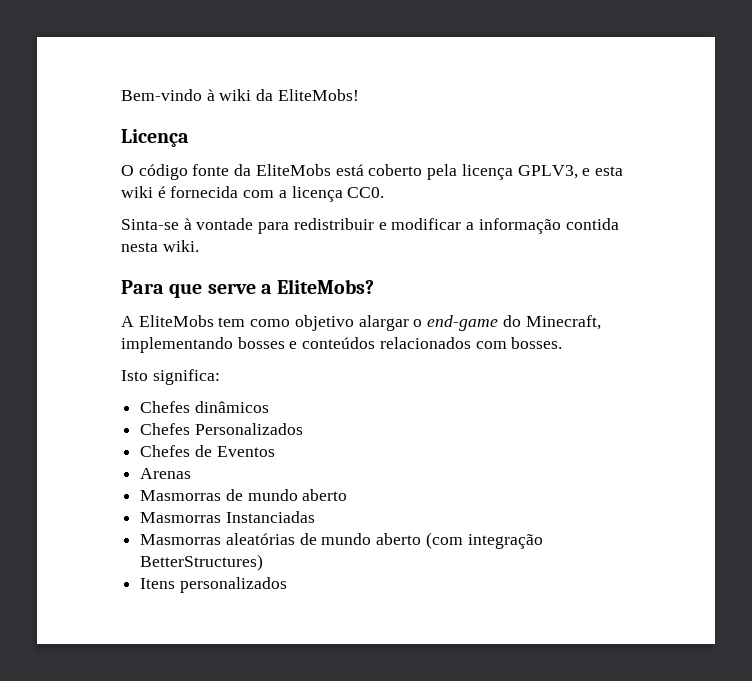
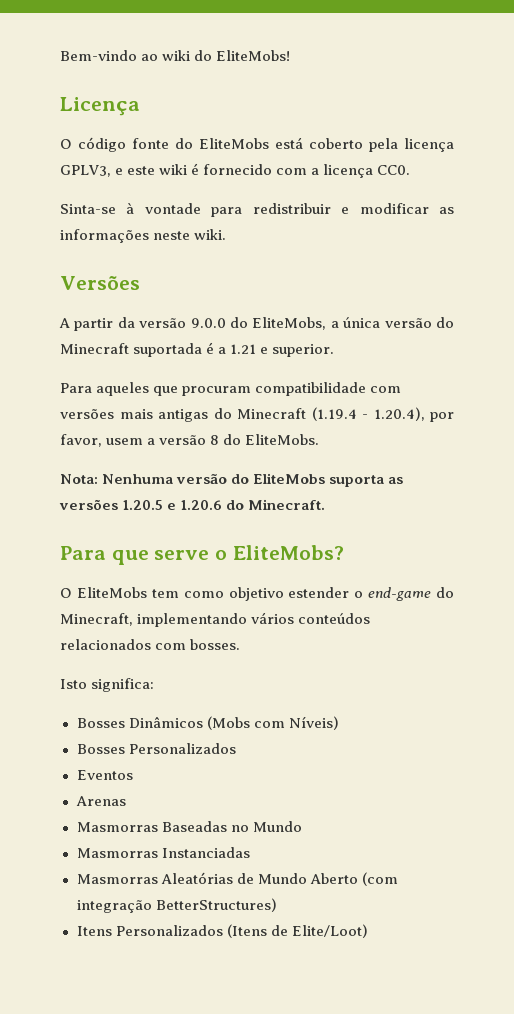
- Bem-vindo à wiki da EliteMobs!
+ Bem-vindo ao wiki do EliteMobs!
- O código fonte da EliteMobs está coberto pela licença GPLV3, e esta wiki é fornecida com a licença CC0.
+ O código fonte do EliteMobs está coberto pela licença GPLV3, e este wiki é fornecido com a licença CC0.
- Sinta-se à vontade para redistribuir e modificar a informação contida nesta wiki.
+ Sinta-se à vontade para redistribuir e modificar as informações neste wiki.
+ Versões
+ A partir da versão 9.0.0 do EliteMobs, a única versão do Minecraft suportada é a 1.21 e superior.
+ Para aqueles que procuram compatibilidade com versões mais antigas do Minecraft (1.19.4 - 1.20.4), por favor, usem a versão 8 do EliteMobs.
+ Nota: Nenhuma versão do EliteMobs suporta as versões 1.20.5 e 1.20.6 do Minecraft.
- Para que serve a EliteMobs?
+ Para que serve o EliteMobs?
- A EliteMobs tem como objetivo alargar o end-game do Minecraft, implementando bosses e conteúdos relacionados com bosses.
+ O EliteMobs tem como objetivo estender o end-game do Minecraft, implementando vários conteúdos relacionados com bosses.
- Chefes dinâmicos
- Chefes Personalizados
+ Bosses Dinâmicos (Mobs com Níveis)
+ Bosses Personalizados
- Chefes de Eventos
+ Eventos
- Masmorras de mundo aberto
+ Masmorras Baseadas no Mundo
- Masmorras aleatórias de mundo aberto (com integração BetterStructures)
+ Masmorras Aleatórias de Mundo Aberto (com integração BetterStructures)
- Itens personalizados
+ Itens Personalizados (Itens de Elite/Loot)

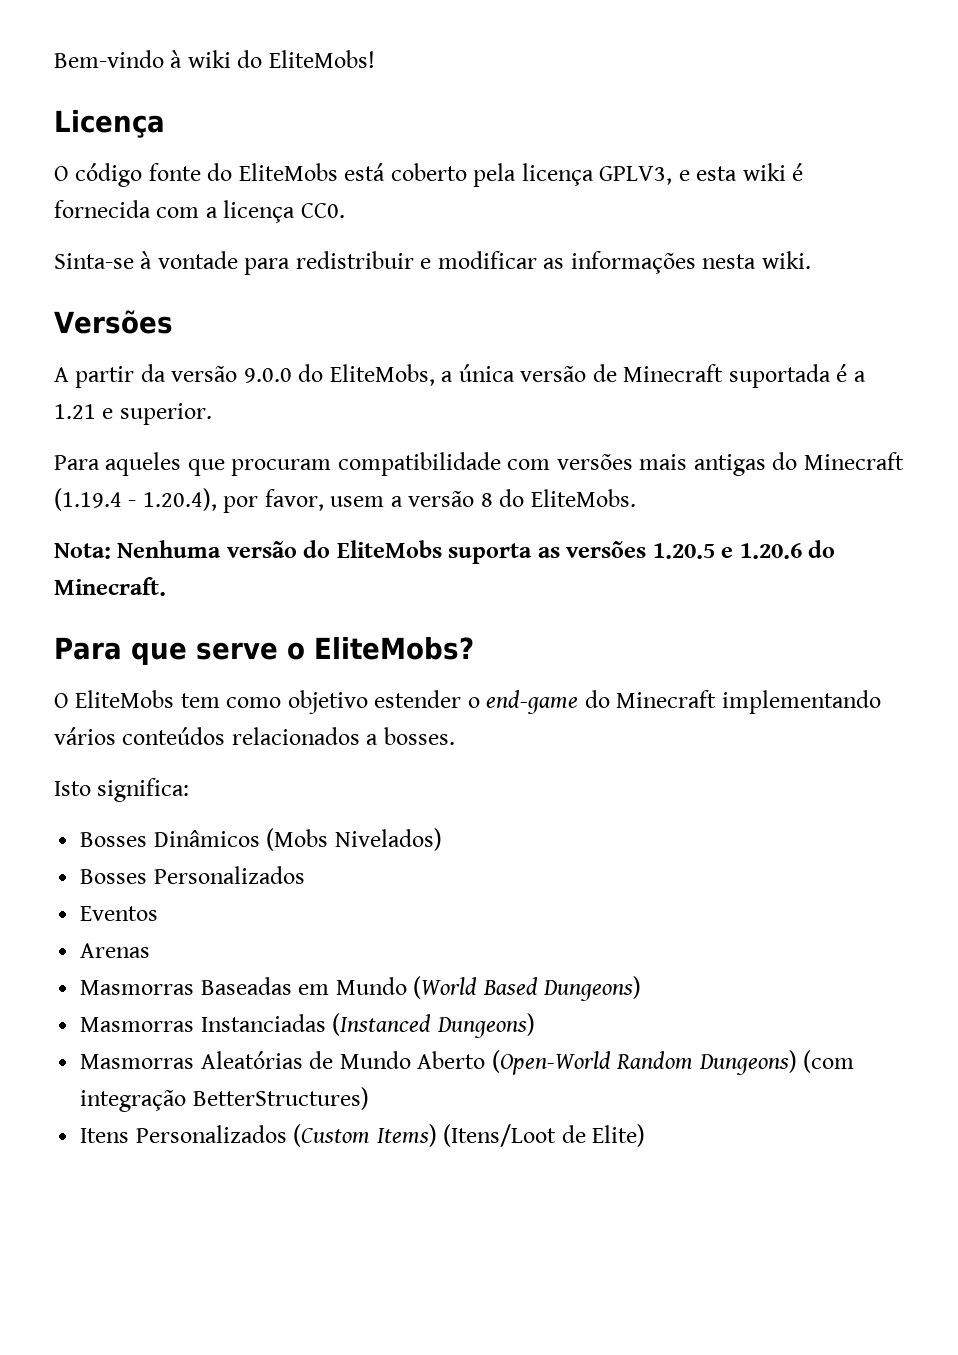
- Bem-vindo ao wiki do EliteMobs!
+ Bem-vindo à wiki do EliteMobs!
- O código fonte do EliteMobs está coberto pela licença GPLV3, e este wiki é fornecido com a licença CC0.
+ O código fonte do EliteMobs está coberto pela licença GPLV3, e esta wiki é fornecida com a licença CC0.
- Sinta-se à vontade para redistribuir e modificar as informações neste wiki.
+ Sinta-se à vontade para redistribuir e modificar as informações nesta wiki.
- A partir da versão 9.0.0 do EliteMobs, a única versão do Minecraft suportada é a 1.21 e superior.
+ A partir da versão 9.0.0 do EliteMobs, a única versão de Minecraft suportada é a 1.21 e superior.
- O EliteMobs tem como objetivo estender o end-game do Minecraft, implementando vários conteúdos relacionados com bosses.
+ O EliteMobs tem como objetivo estender o end-game do Minecraft implementando vários conteúdos relacionados a bosses.
- Bosses Dinâmicos (Mobs com Níveis)
+ Bosses Dinâmicos (Mobs Nivelados)
- Masmorras Baseadas no Mundo
+ Masmorras Baseadas em Mundo (World Based Dungeons)
- Masmorras Instanciadas
+ Masmorras Instanciadas (Instanced Dungeons)
- Masmorras Aleatórias de Mundo Aberto (com integração BetterStructures)
+ Masmorras Aleatórias de Mundo Aberto (Open-World Random Dungeons) (com integração BetterStructures)
- Itens Personalizados (Itens de Elite/Loot)
+ Itens Personalizados (Custom Items) (Itens/Loot de Elite)

